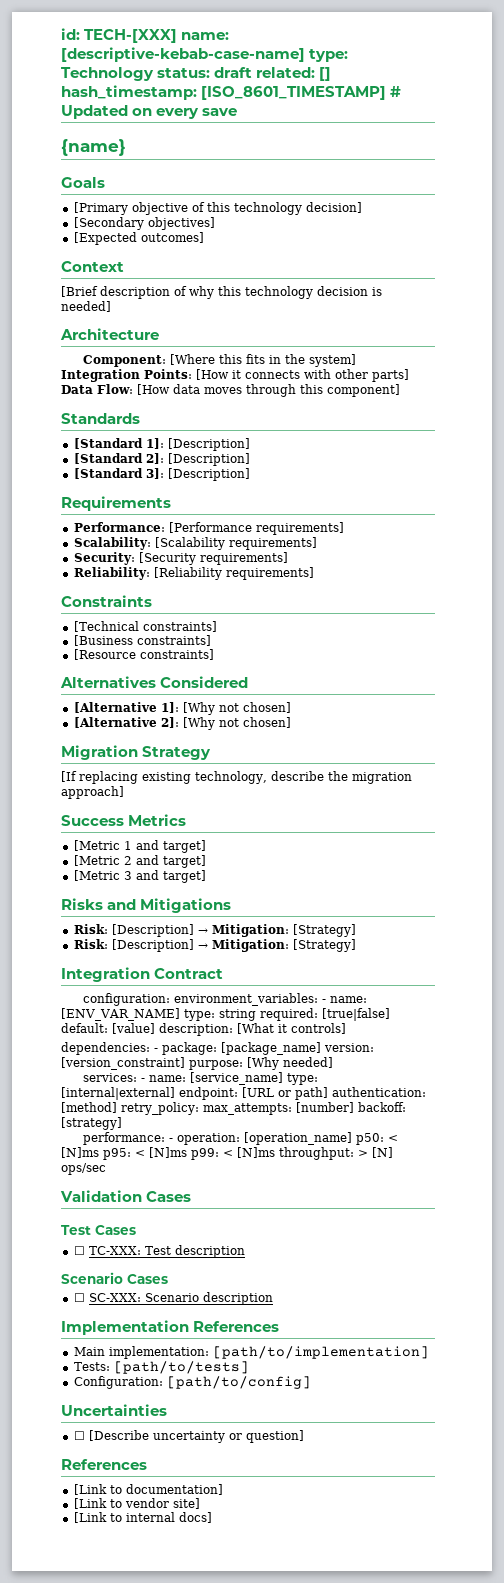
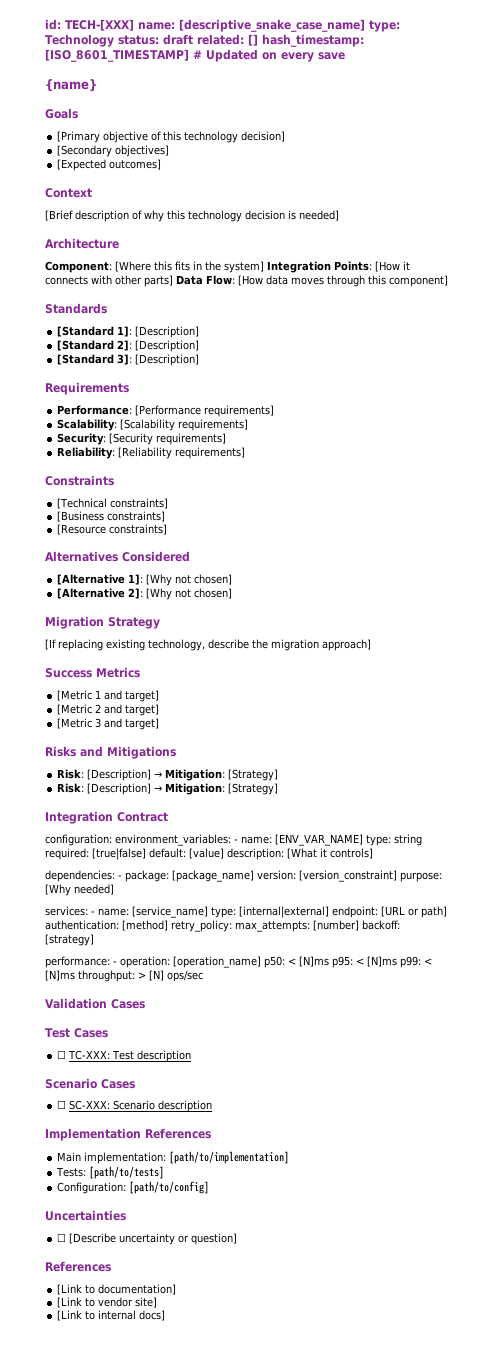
- id: TECH-[XXX] name: [descriptive-kebab-case-name] type: Technology status: draft related: [] hash_timestamp: [ISO_8601_TIMESTAMP] # Updated on every save
+ id: TECH-[XXX] name: [descriptive_snake_case_name] type: Technology status: draft related: [] hash_timestamp: [ISO_8601_TIMESTAMP] # Updated on every save

